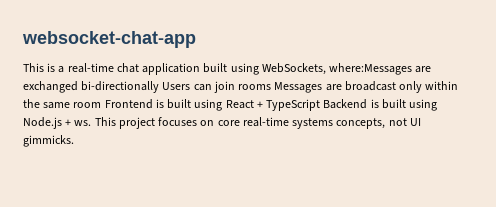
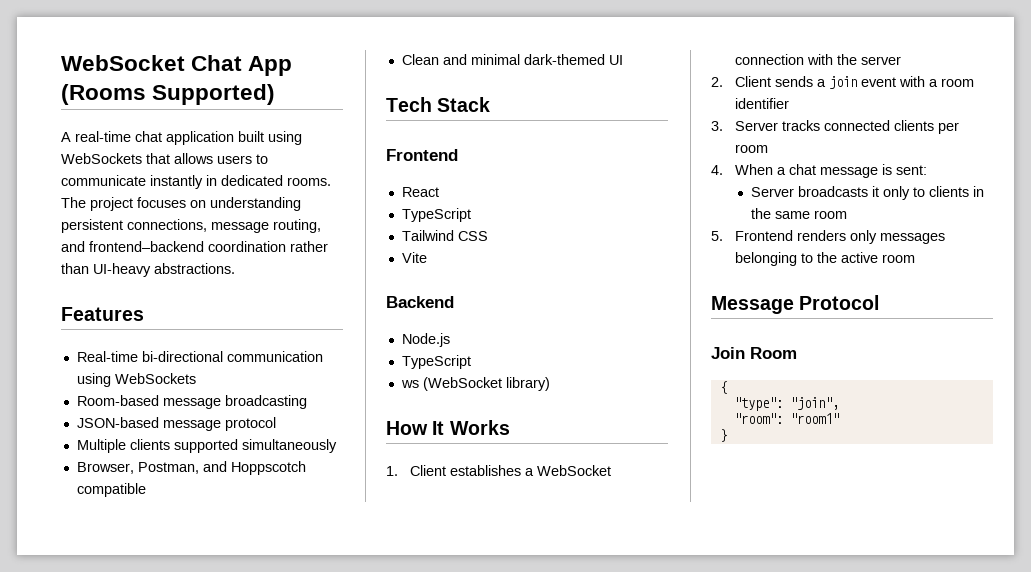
- websocket-chat-app
- This is a real-time chat application built using WebSockets, where:Messages are exchanged bi-directionally Users can join rooms Messages are broadcast only within the same room Frontend is built using React + TypeScript Backend is built using Node.js + ws. This project focuses on core real-time systems concepts, not UI gimmicks.
+ WebSocket Chat App (Rooms Supported)
+ A real-time chat application built using WebSockets that allows users to communicate instantly in dedicated rooms. The project focuses on understanding persistent connections, message routing, and frontend–backend coordination rather than UI-heavy abstractions.
+ Features
+ Real-time bi-directional communication using WebSockets
+ Room-based message broadcasting
+ JSON-based message protocol
+ Multiple clients supported simultaneously
+ Browser, Postman, and Hoppscotch compatible
+ Clean and minimal dark-themed UI
+ Tech Stack
+ Frontend
+ React
+ TypeScript
+ Tailwind CSS
+ Vite
+ Backend
+ Node.js
+ TypeScript
+ ws (WebSocket library)
+ How It Works
+ 1. Client establishes a WebSocket connection with the server
+ 2. Client sends a join event with a room identifier
+ 3. Server tracks connected clients per room
+ 4. When a chat message is sent:
+ Server broadcasts it only to clients in the same room
+ 5. Frontend renders only messages belonging to the active room
+ Message Protocol
+ Join Room
+ {
+ "type": "join",
+ "room": "room1"
+ }

